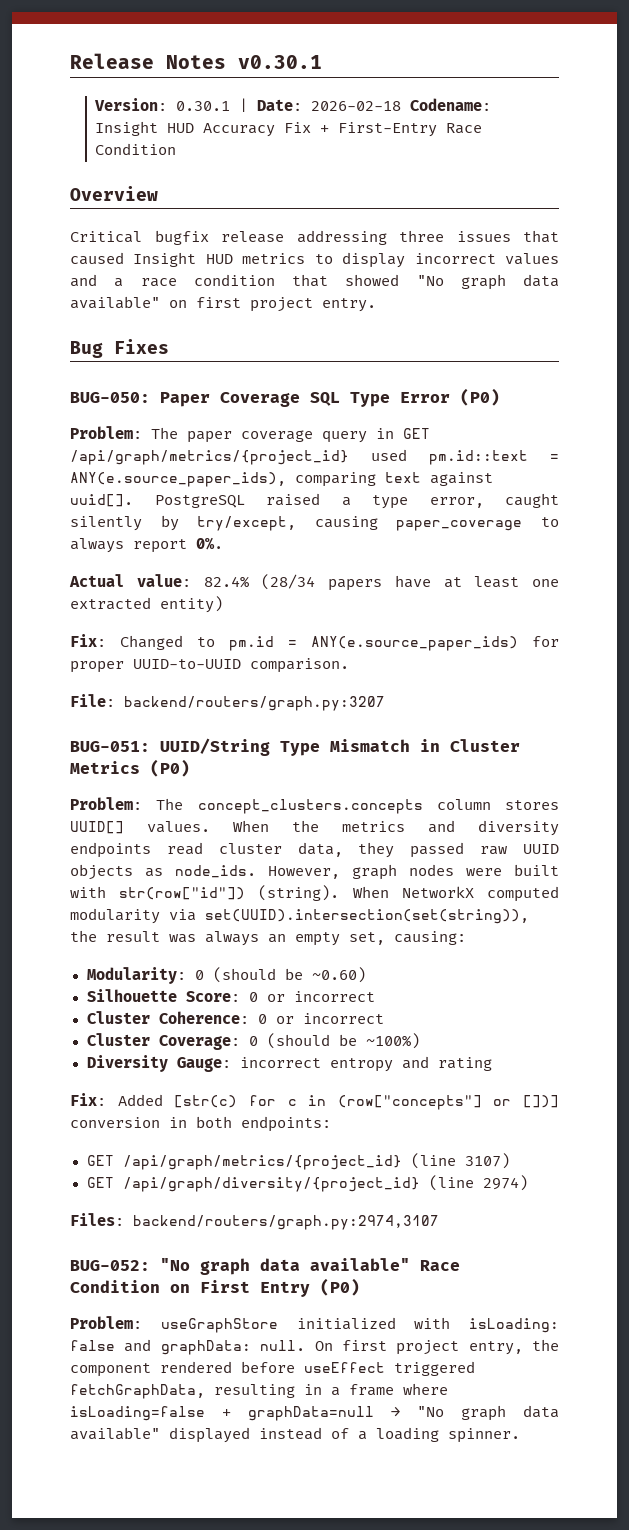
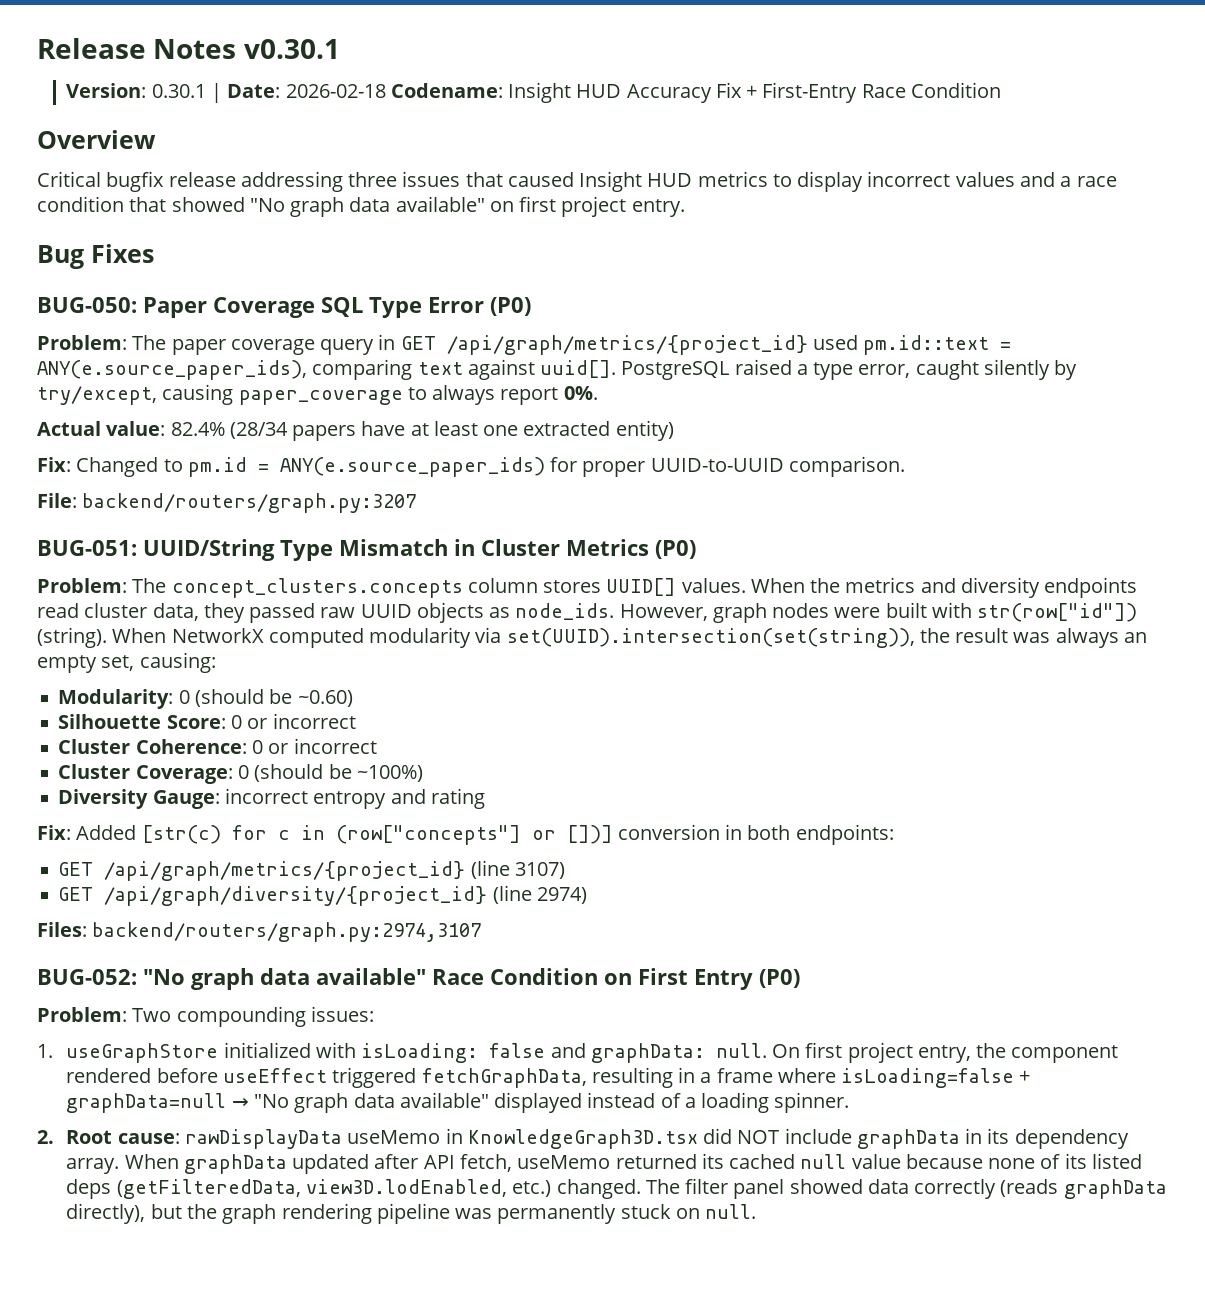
- Problem: useGraphStore initialized with isLoading: false and graphData: null.
+ Problem: Two compounding issues:
+ 1. useGraphStore initialized with isLoading: false and graphData: null.
+ 2. Root cause: rawDisplayData useMemo in KnowledgeGraph3D.tsx did NOT include graphData in its dependency array. When graphData updated after API fetch, useMemo returned its cached null value because none of its listed deps (getFilteredData, view3D.lodEnabled, etc.) changed. The filter panel showed data correctly (reads graphData directly), but the graph rendering pipeline was permanently stuck on null.

